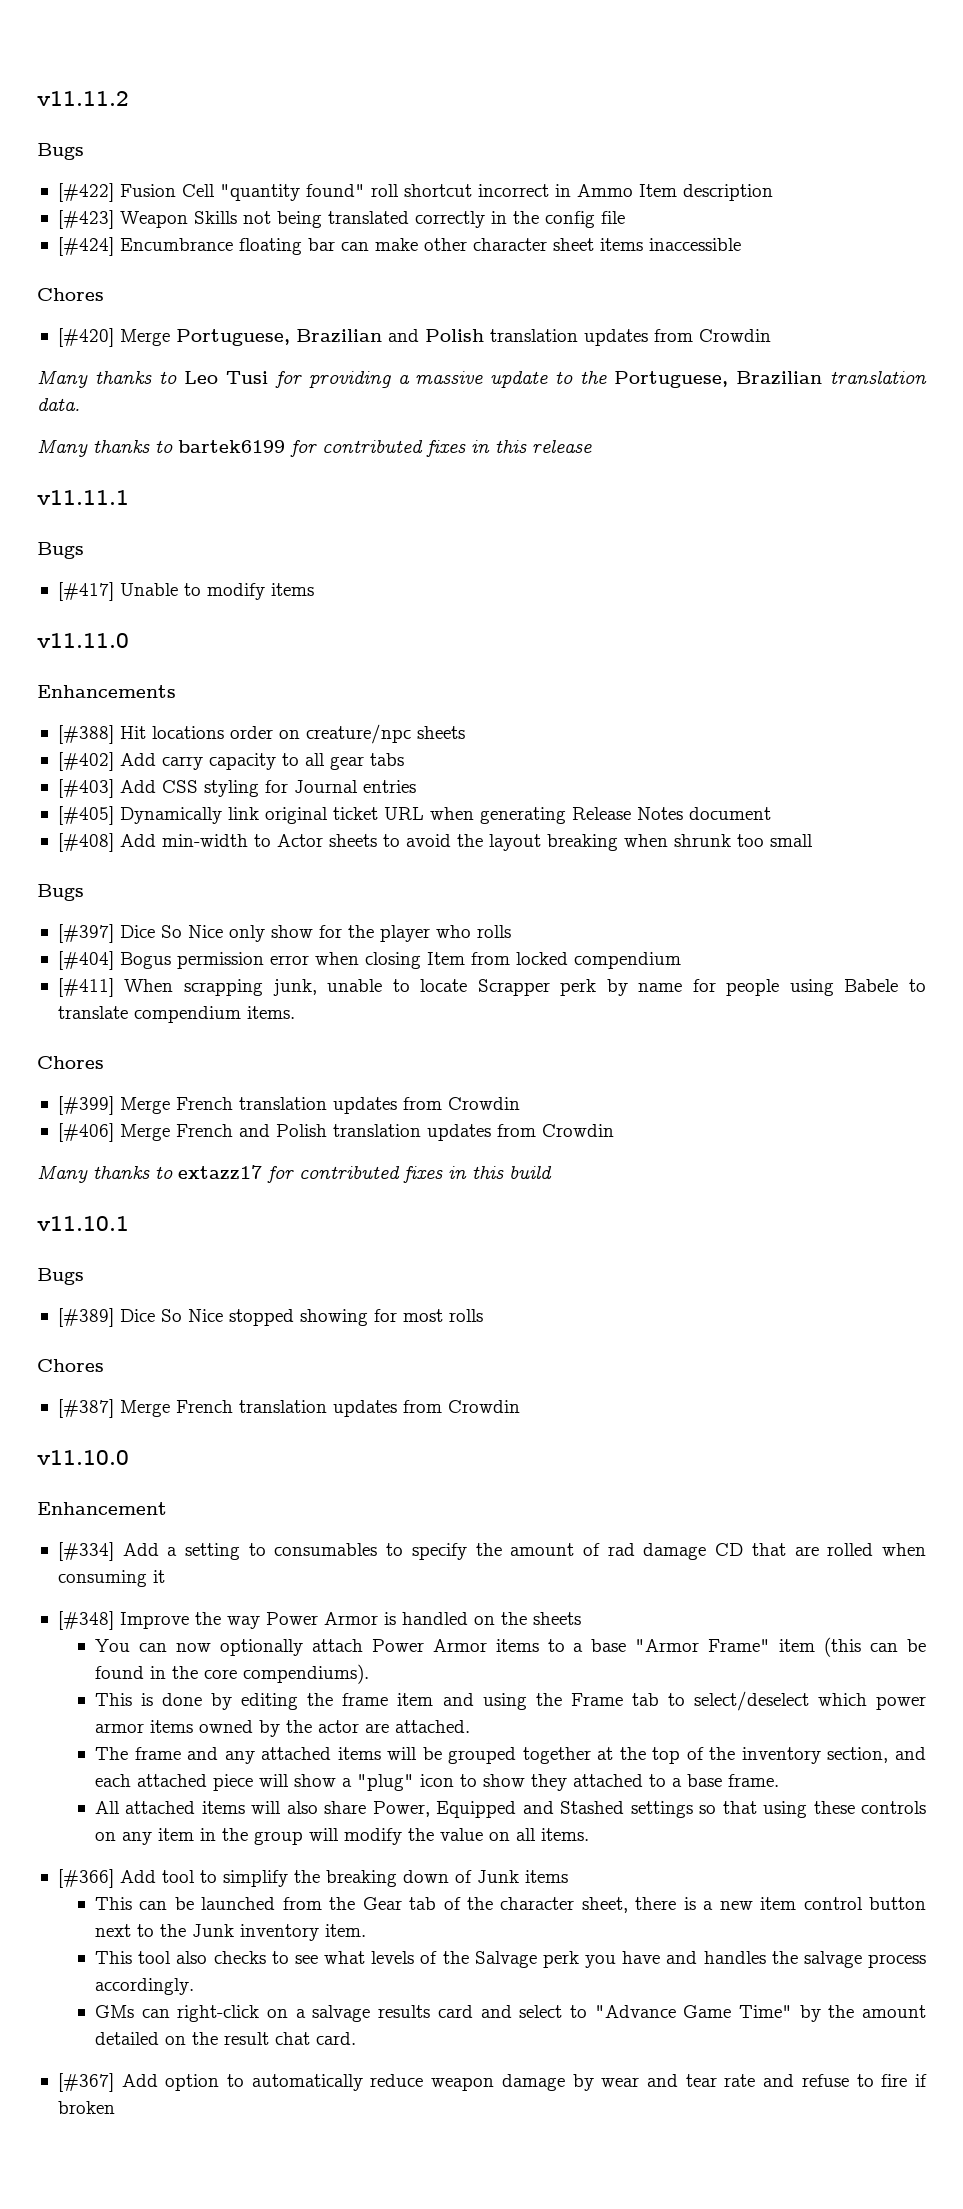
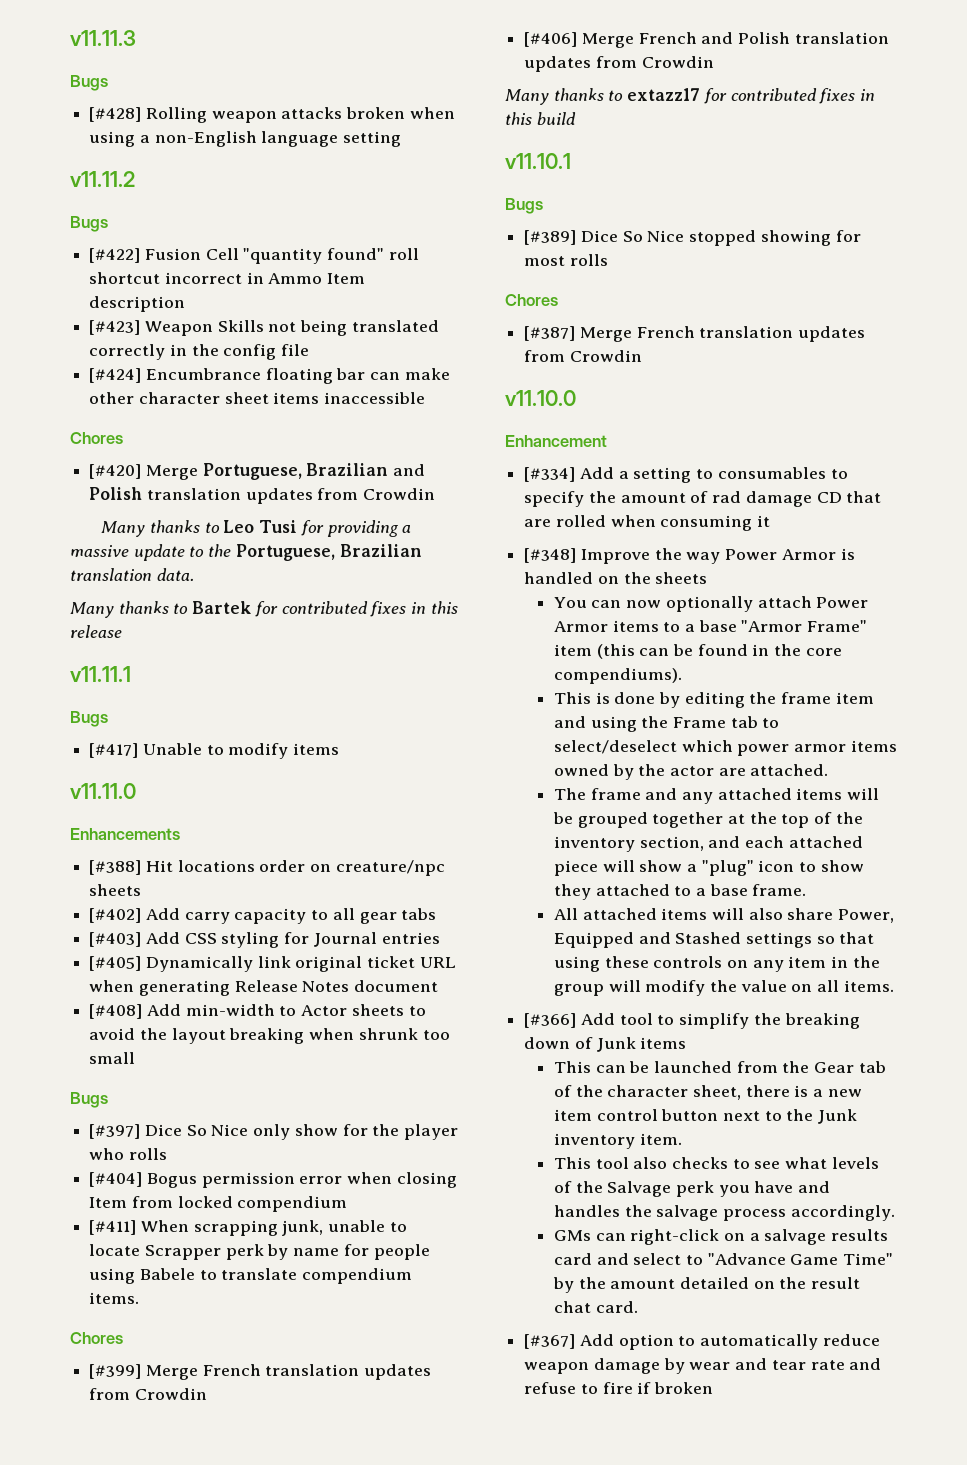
+ v11.11.3
+ Bugs
+ [#428] Rolling weapon attacks broken when using a non-English language setting
- Many thanks to bartek6199 for contributed fixes in this release
+ Many thanks to Bartek for contributed fixes in this release

